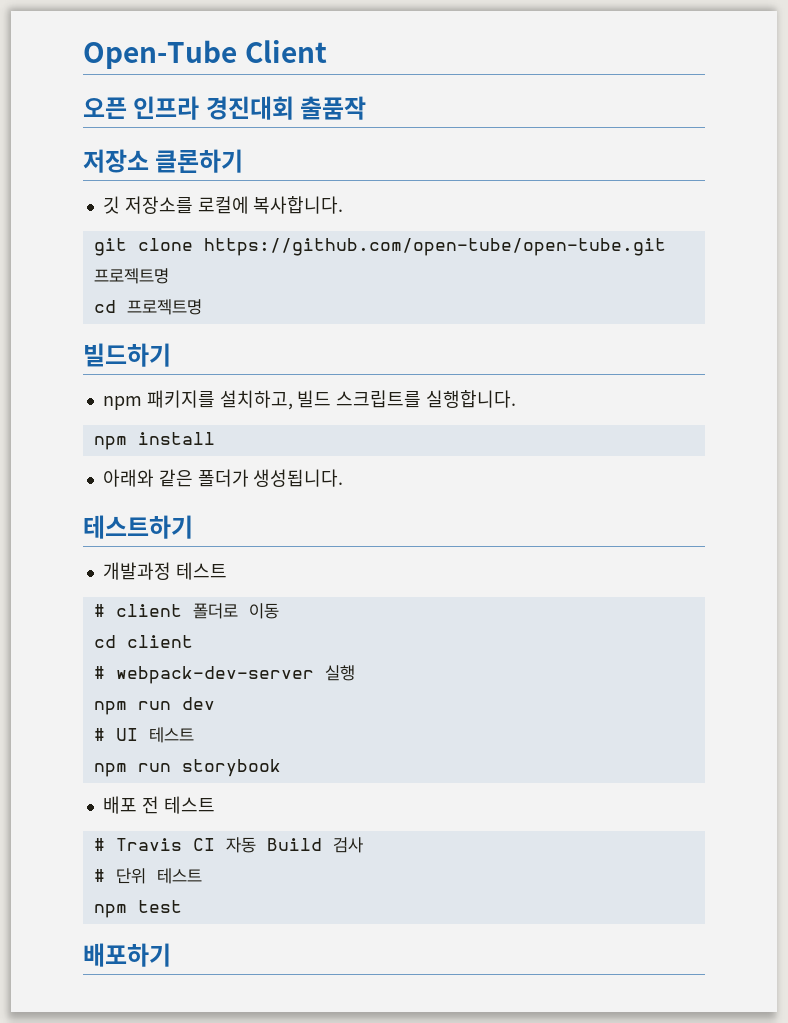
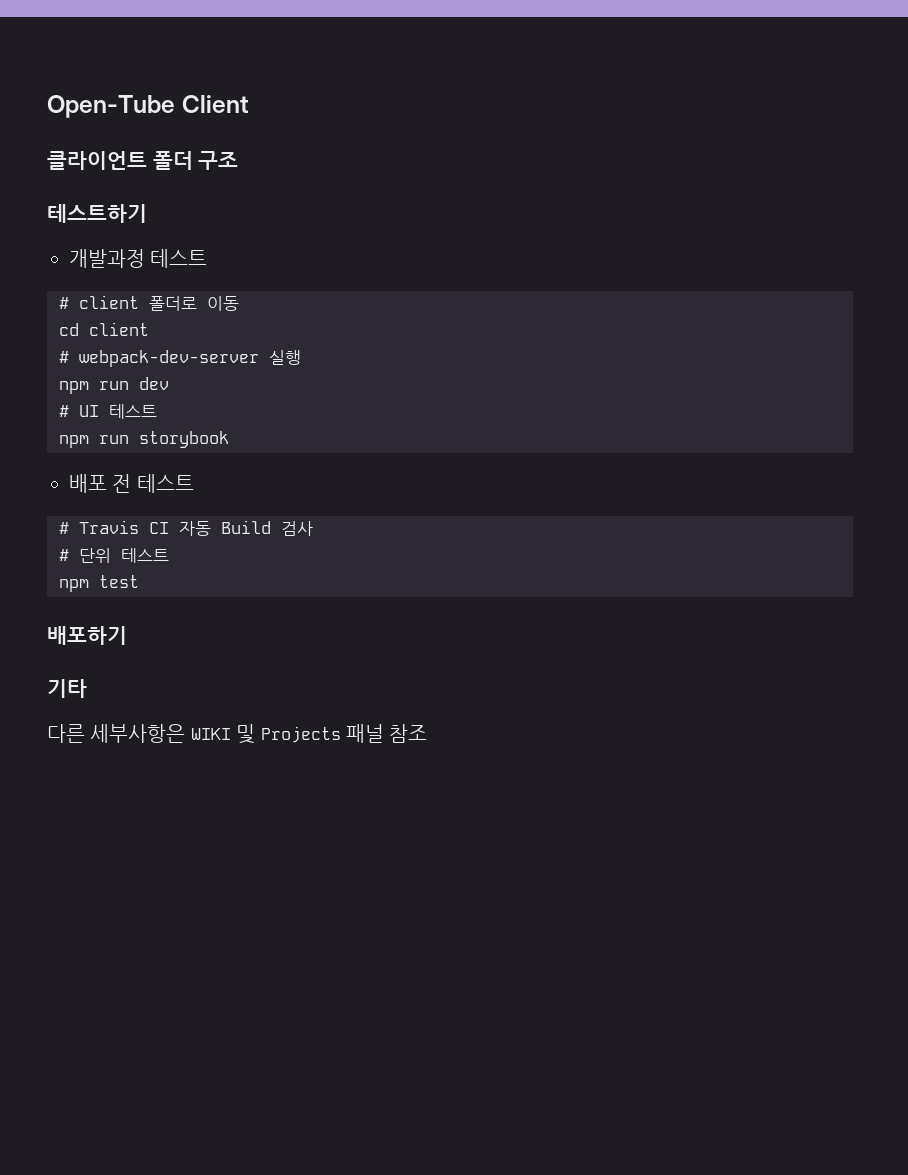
- 오픈 인프라 경진대회 출품작
- 저장소 클론하기
- 깃 저장소를 로컬에 복사합니다.
- git clone https://github.com/open-tube/open-tube.git 프로젝트명
- cd 프로젝트명
- 빌드하기
- npm 패키지를 설치하고, 빌드 스크립트를 실행합니다.
- npm install
- 아래와 같은 폴더가 생성됩니다.
+ 클라이언트 폴더 구조
+ 기타
+ 다른 세부사항은 WIKI 및 Projects 패널 참조

